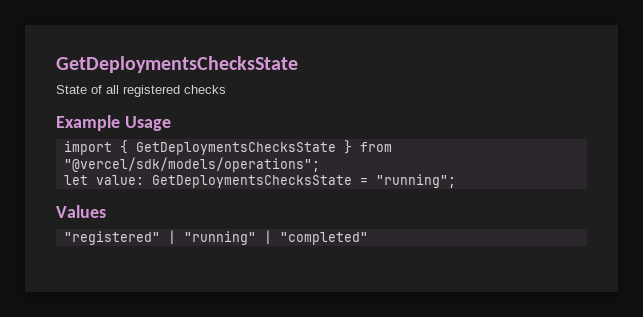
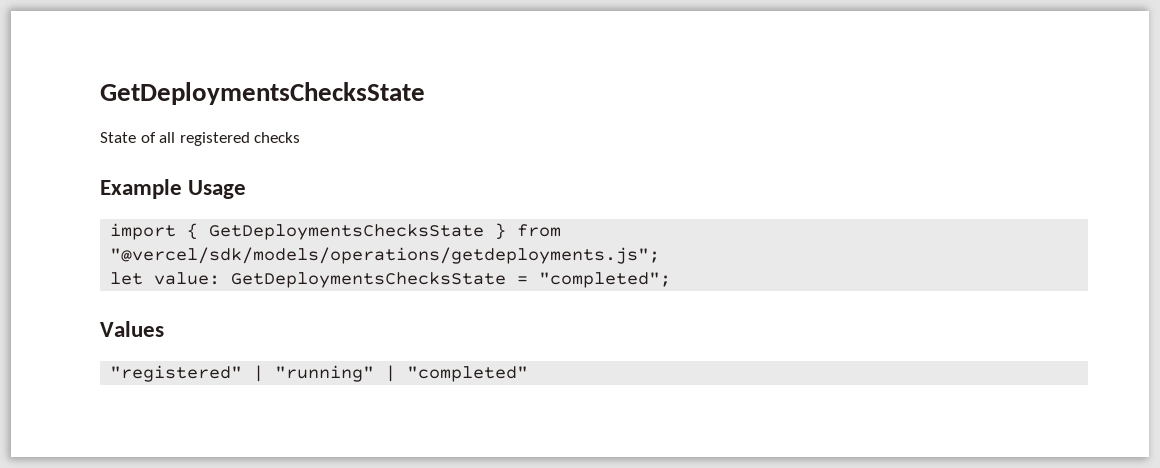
- import { GetDeploymentsChecksState } from "@vercel/sdk/models/operations";
+ import { GetDeploymentsChecksState } from "@vercel/sdk/models/operations/getdeployments.js";
- let value: GetDeploymentsChecksState = "running";
+ let value: GetDeploymentsChecksState = "completed";

